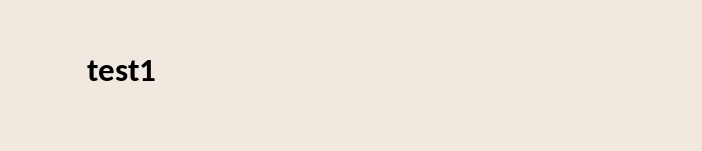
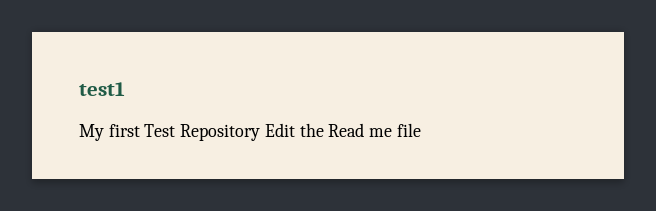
+ My first Test Repository Edit the Read me file

